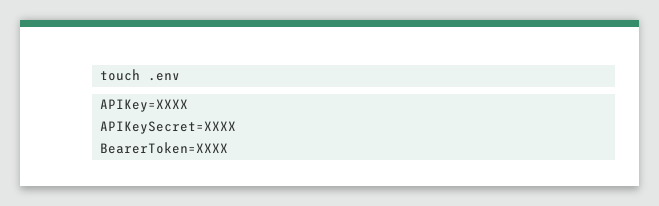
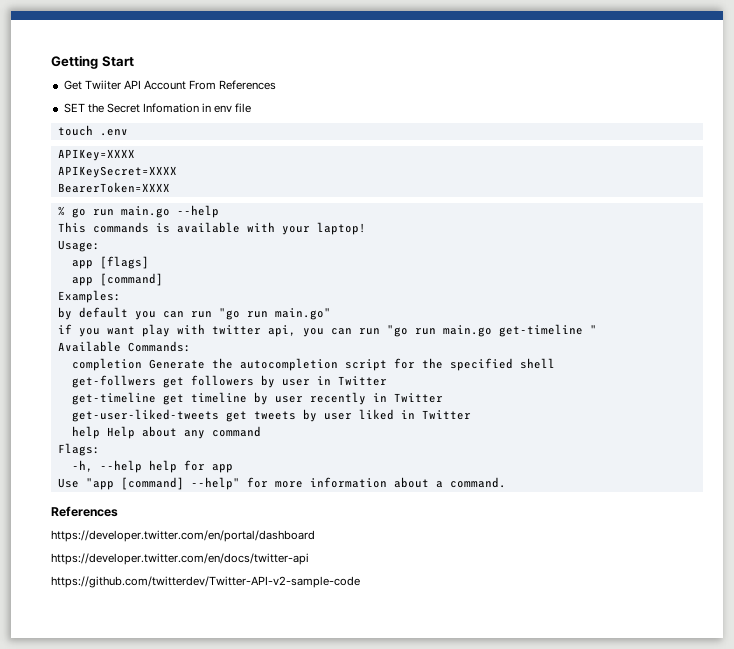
+ Getting Start
+ Get Twiiter API Account From References
+ SET the Secret Infomation in env file
+ % go run main.go --help
+ This commands is available with your laptop!
+ Usage:
+ app [flags]
+ app [command]
+ Examples:
+ by default you can run "go run main.go"
+ if you want play with twitter api, you can run "go run main.go get-timeline "
+ Available Commands:
+ completion Generate the autocompletion script for the specified shell
+ get-follwers get followers by user in Twitter
+ get-timeline get timeline by user recently in Twitter
+ get-user-liked-tweets get tweets by user liked in Twitter
+ help Help about any command
+ Flags:
+ -h, --help help for app
+ Use "app [command] --help" for more information about a command.
+ References
+ https://developer.twitter.com/en/portal/dashboard
+ https://developer.twitter.com/en/docs/twitter-api
+ https://github.com/twitterdev/Twitter-API-v2-sample-code

